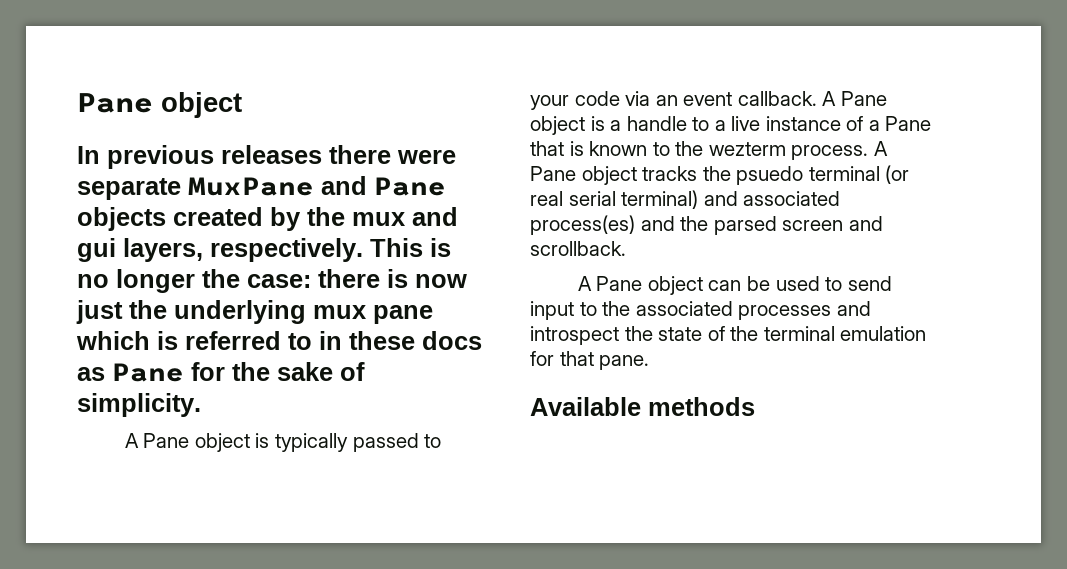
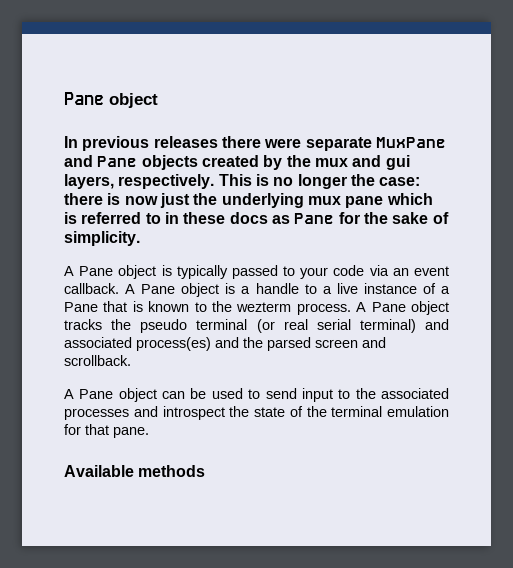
- A Pane object tracks the psuedo terminal (or real serial terminal) and associated process(es) and the parsed screen and scrollback.
+ A Pane object tracks the pseudo terminal (or real serial terminal) and associated process(es) and the parsed screen and scrollback.

